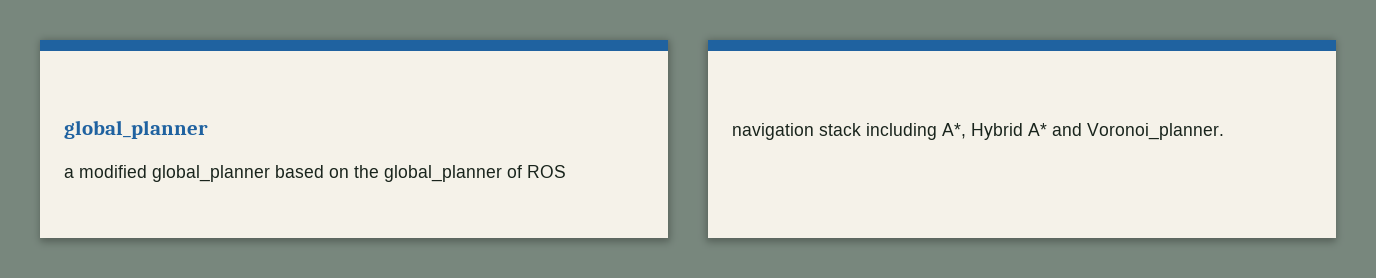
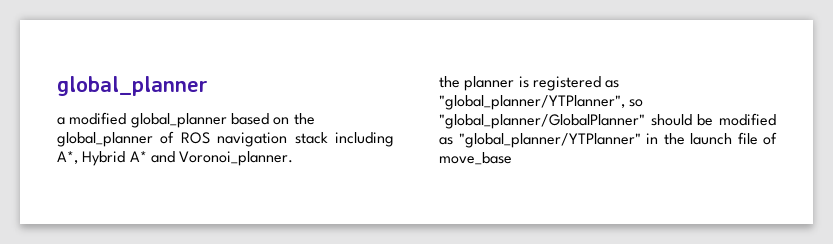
+ the planner is registered as "global_planner/YTPlanner", so "global_planner/GlobalPlanner" should be modified as "global_planner/YTPlanner" in the launch file of move_base

